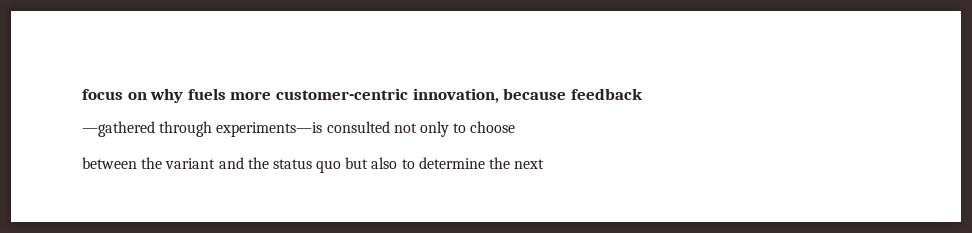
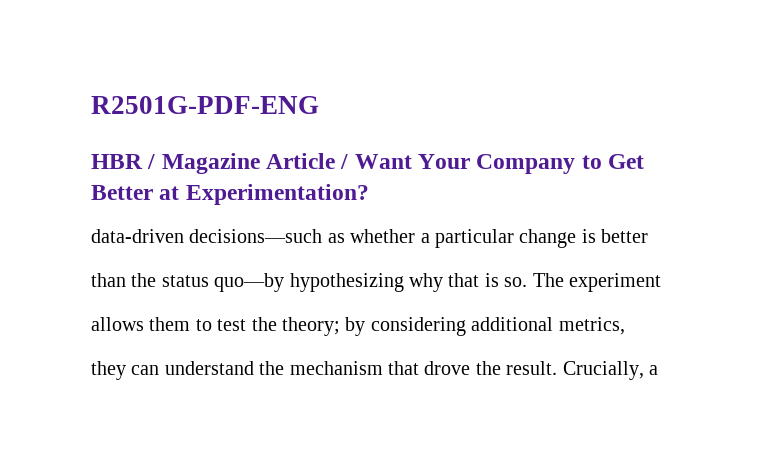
- focus on why fuels more customer-centric innovation, because feedback
- —gathered through experiments—is consulted not only to choose
- between the variant and the status quo but also to determine the next
+ R2501G-PDF-ENG
+ HBR / Magazine Article / Want Your Company to Get Better at Experimentation?
+ data-driven decisions—such as whether a particular change is better
+ than the status quo—by hypothesizing why that is so. The experiment
+ allows them to test the theory; by considering additional metrics,
+ they can understand the mechanism that drove the result. Crucially, a

